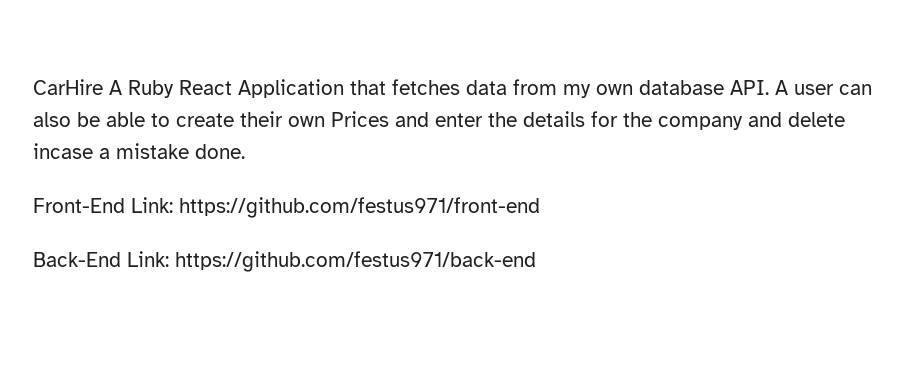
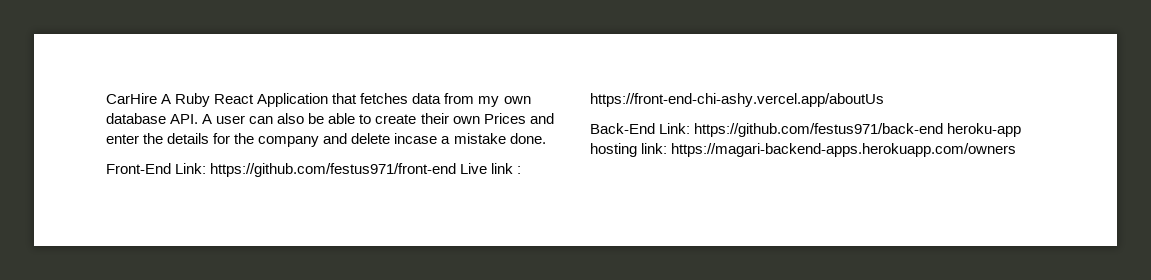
- Front-End Link: https://github.com/festus971/front-end
+ Front-End Link: https://github.com/festus971/front-end Live link : https://front-end-chi-ashy.vercel.app/aboutUs
- Back-End Link: https://github.com/festus971/back-end
+ Back-End Link: https://github.com/festus971/back-end heroku-app hosting link: https://magari-backend-apps.herokuapp.com/owners

